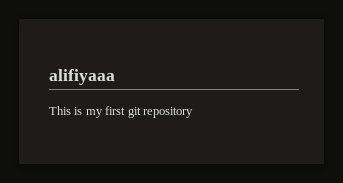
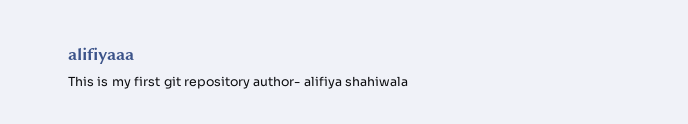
- This is my first git repository
+ This is my first git repository author- alifiya shahiwala

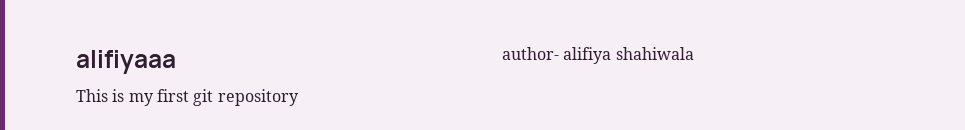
- This is my first git repository author- alifiya shahiwala
+ This is my first git repository
+ author- alifiya shahiwala

